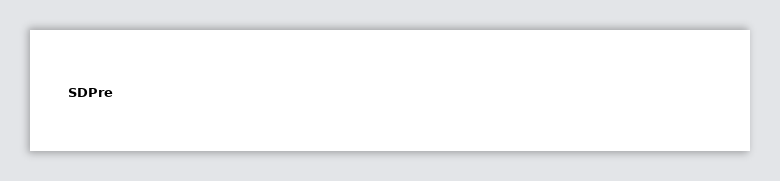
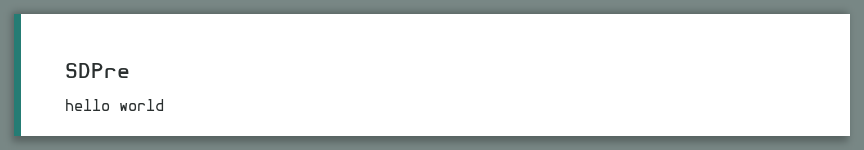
+ hello world

